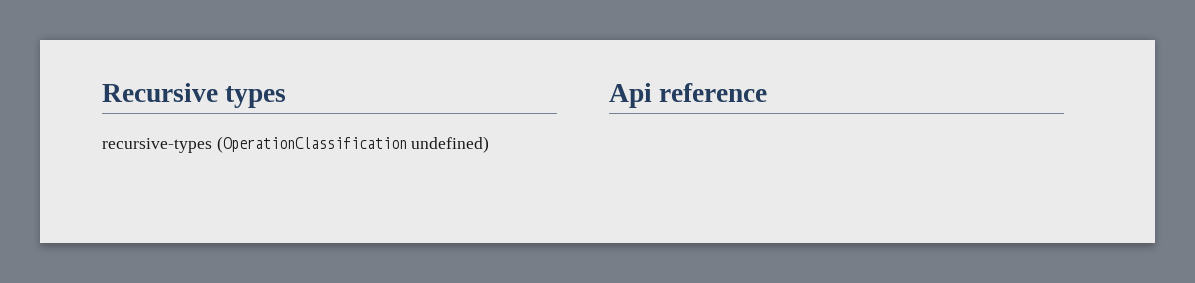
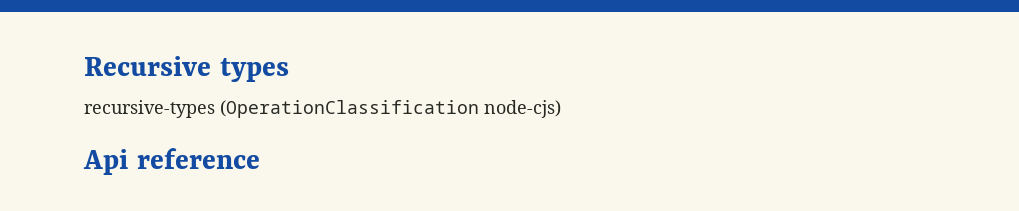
- recursive-types (OperationClassification undefined)
+ recursive-types (OperationClassification node-cjs)

